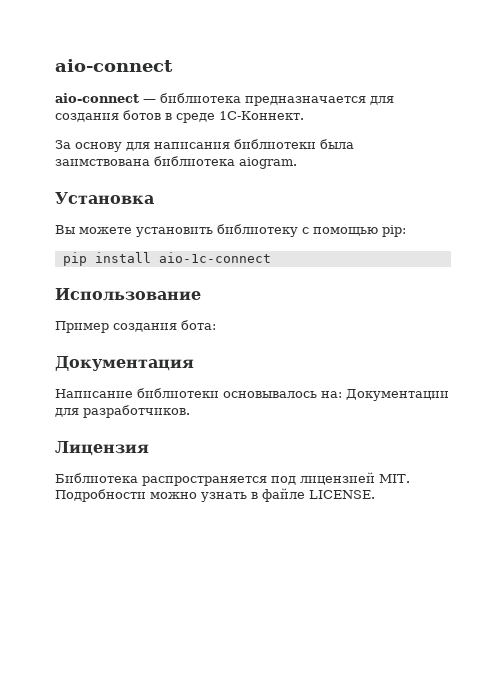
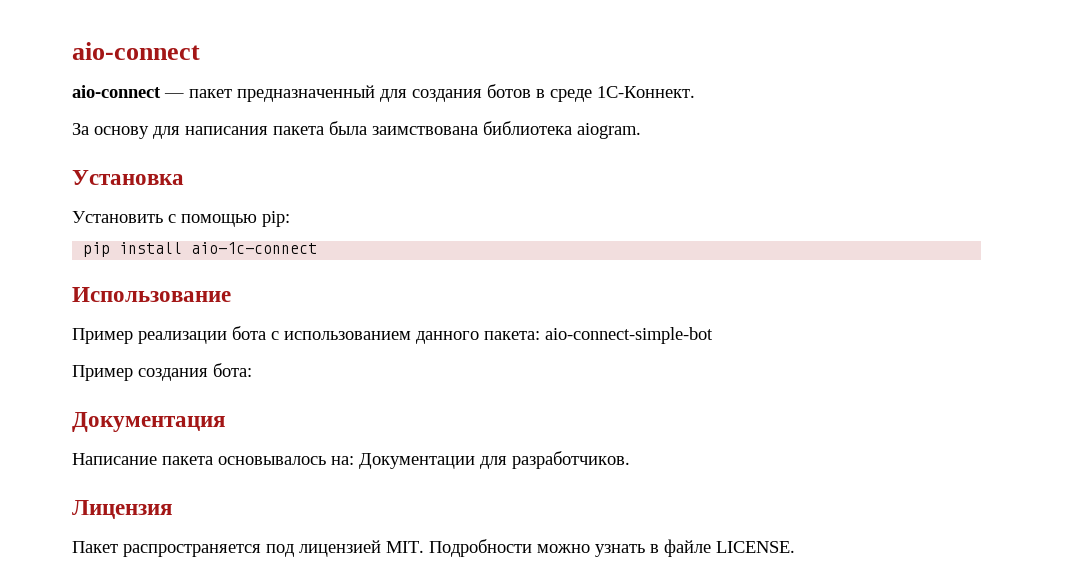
- aio-connect — библиотека предназначается для создания ботов в среде 1С-Коннект.
+ aio-connect — пакет предназначенный для создания ботов в среде 1С-Коннект.
- За основу для написания библиотеки была заимствована библиотека aiogram.
+ За основу для написания пакета была заимствована библиотека aiogram.
- Вы можете установить библиотеку с помощью pip:
+ Установить с помощью pip:
+ Пример реализации бота с использованием данного пакета: aio-connect-simple-bot
- Написание библиотеки основывалось на: Документации для разработчиков.
+ Написание пакета основывалось на: Документации для разработчиков.
- Библиотека распространяется под лицензией MIT. Подробности можно узнать в файле LICENSE.
+ Пакет распространяется под лицензией MIT. Подробности можно узнать в файле LICENSE.

